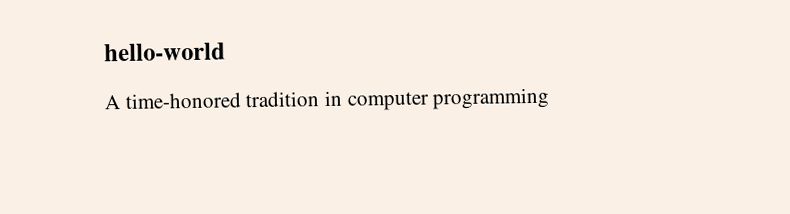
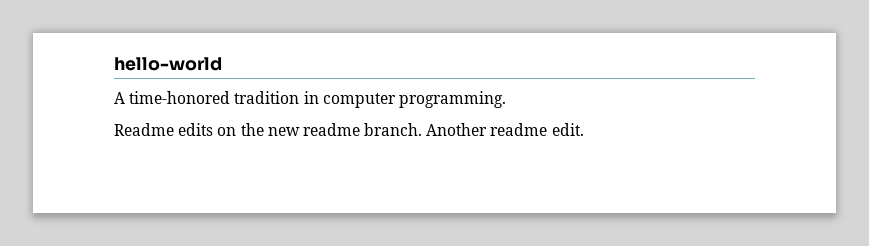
- A time-honored tradition in computer programming
+ A time-honored tradition in computer programming.
+ Readme edits on the new readme branch. Another readme edit.

